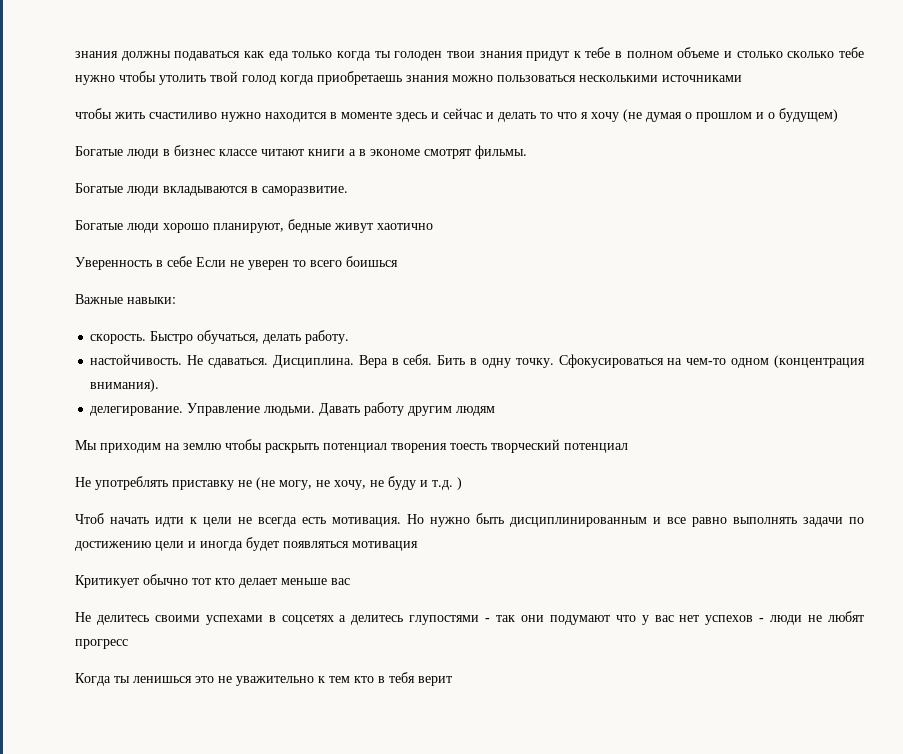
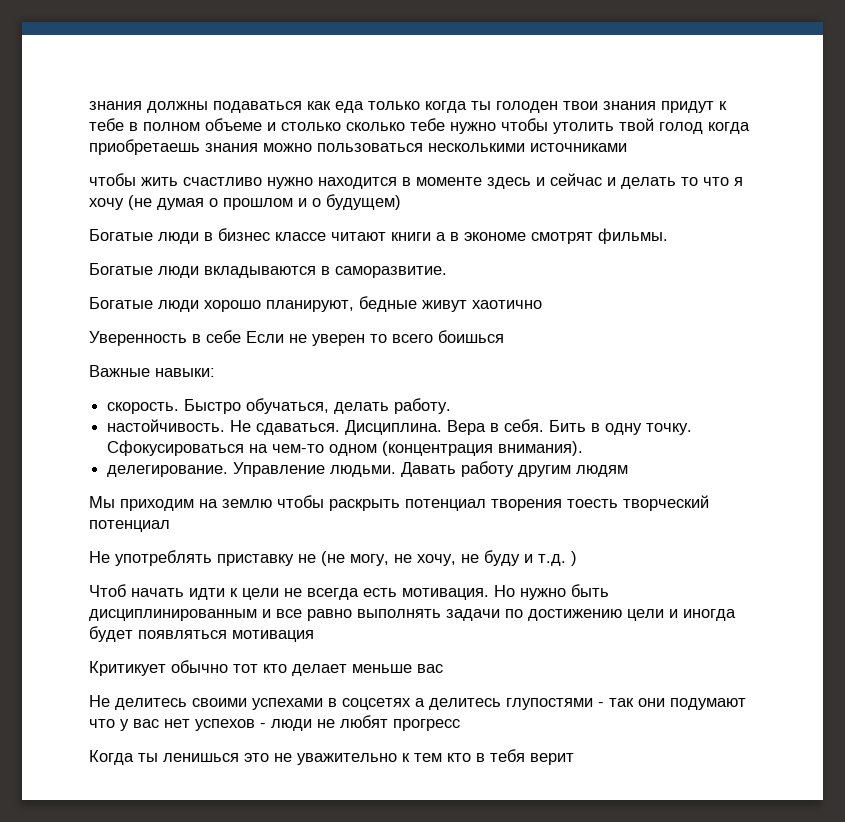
- чтобы жить счастиливо нужно находится в моменте здесь и сейчас и делать то что я хочу (не думая о прошлом и о будущем)
+ чтобы жить счастливо нужно находится в моменте здесь и сейчас и делать то что я хочу (не думая о прошлом и о будущем)

